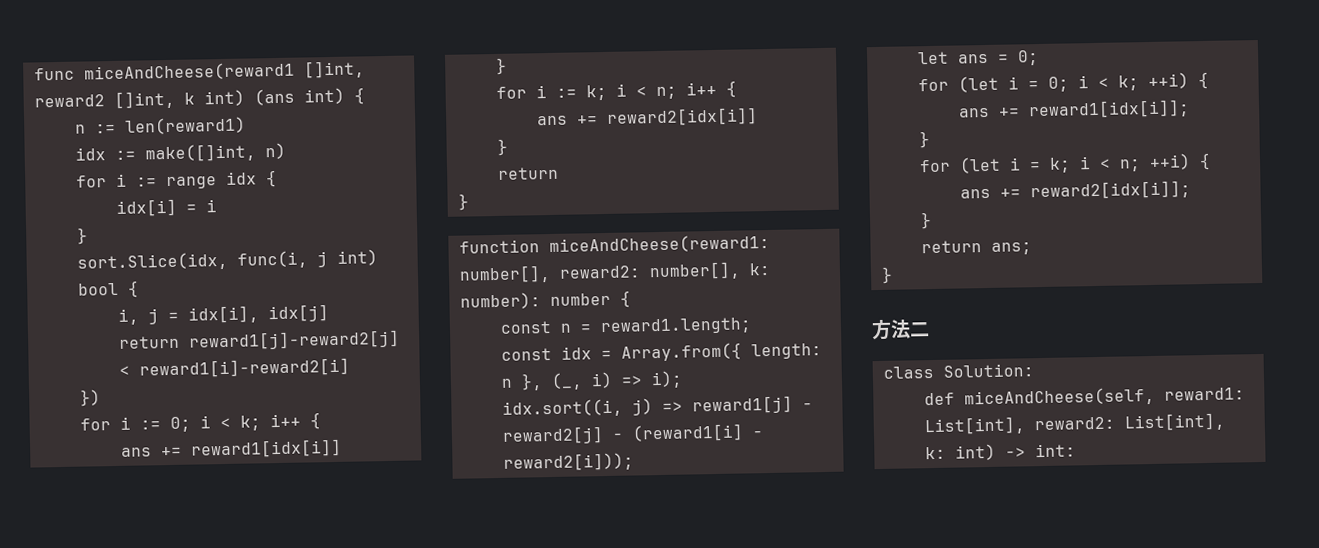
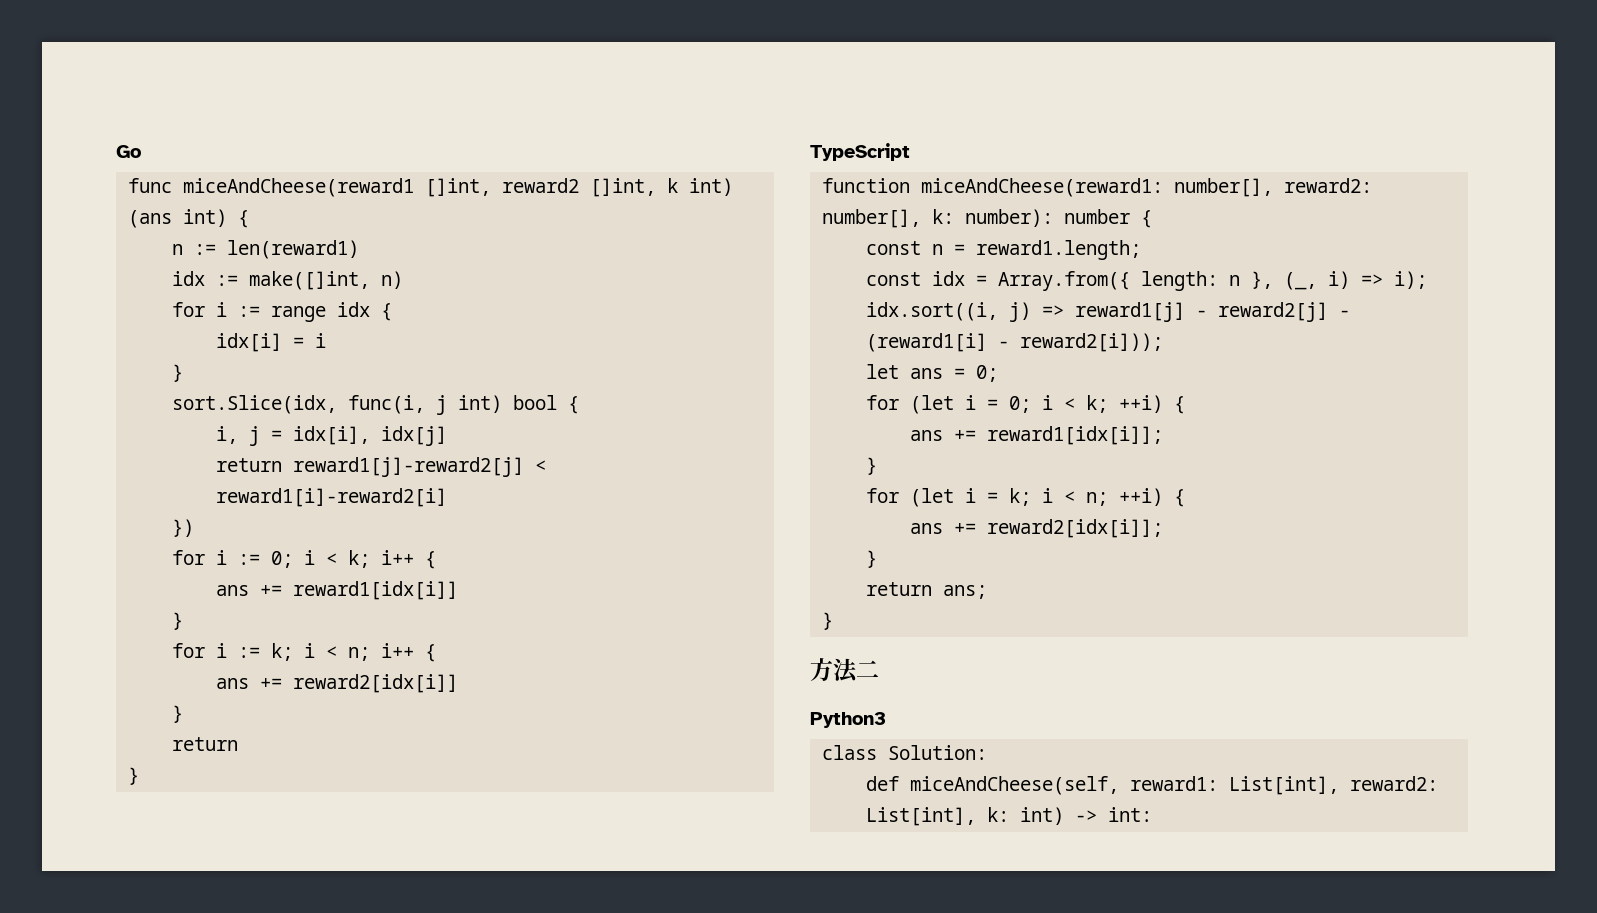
+ Go
+ TypeScript
+ Python3

